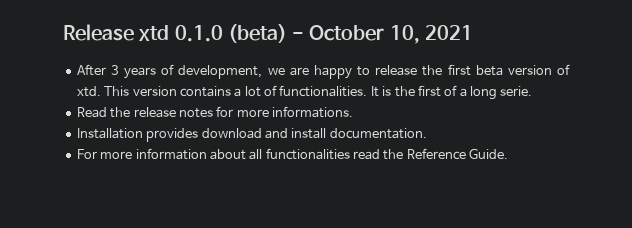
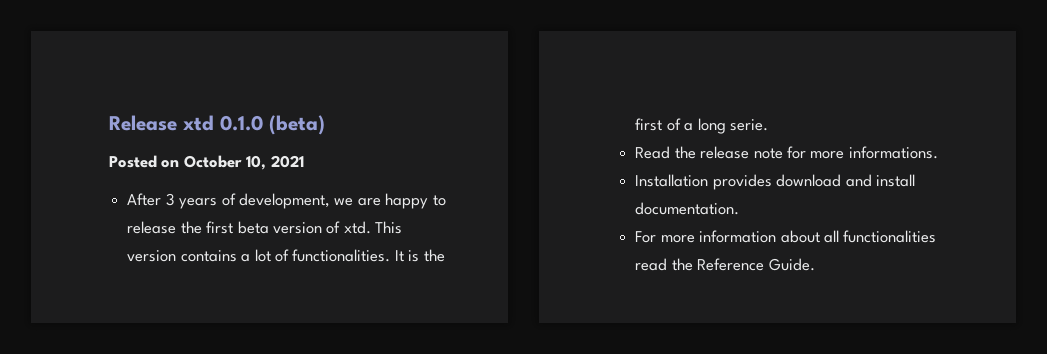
- Release xtd 0.1.0 (beta) - October 10, 2021
+ Release xtd 0.1.0 (beta)
+ Posted on October 10, 2021
- Read the release notes for more informations.
+ Read the release note for more informations.

